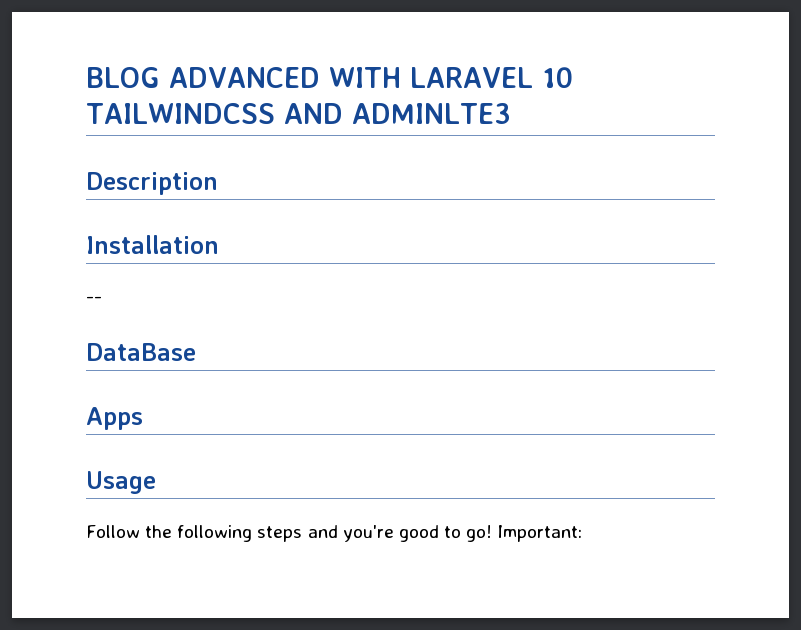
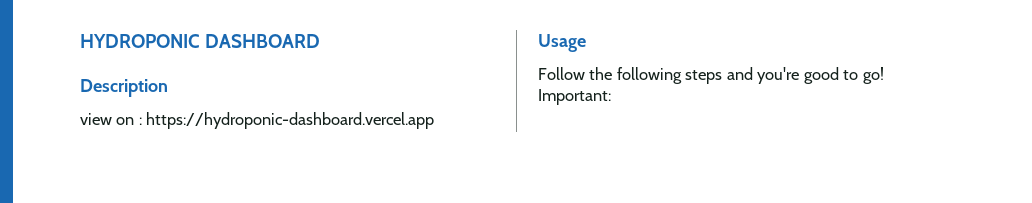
- BLOG ADVANCED WITH LARAVEL 10 TAILWINDCSS AND ADMINLTE3
+ HYDROPONIC DASHBOARD
  Description
- Installation
- --
- DataBase
- Apps
+ view on : https://hydroponic-dashboard.vercel.app

